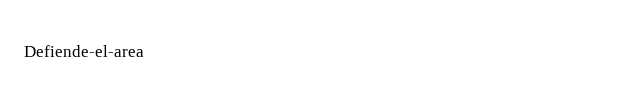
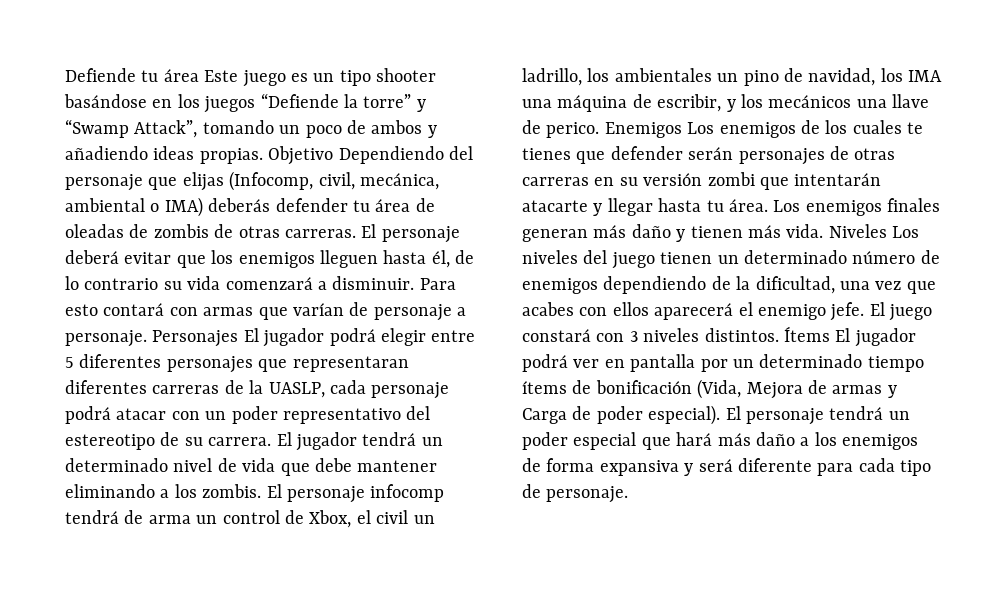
- Defiende-el-area
+ Defiende tu área Este juego es un tipo shooter basándose en los juegos “Defiende la torre” y “Swamp Attack”, tomando un poco de ambos y añadiendo ideas propias. Objetivo Dependiendo del personaje que elijas (Infocomp, civil, mecánica, ambiental o IMA) deberás defender tu área de oleadas de zombis de otras carreras. El personaje deberá evitar que los enemigos lleguen hasta él, de lo contrario su vida comenzará a disminuir. Para esto contará con armas que varían de personaje a personaje. Personajes El jugador podrá elegir entre 5 diferentes personajes que representaran diferentes carreras de la UASLP, cada personaje podrá atacar con un poder representativo del estereotipo de su carrera. El jugador tendrá un determinado nivel de vida que debe mantener eliminando a los zombis. El personaje infocomp tendrá de arma un control de Xbox, el civil un ladrillo, los ambientales un pino de navidad, los IMA una máquina de escribir, y los mecánicos una llave de perico. Enemigos Los enemigos de los cuales te tienes que defender serán personajes de otras carreras en su versión zombi que intentarán atacarte y llegar hasta tu área. Los enemigos finales generan más daño y tienen más vida. Niveles Los niveles del juego tienen un determinado número de enemigos dependiendo de la dificultad, una vez que acabes con ellos aparecerá el enemigo jefe. El juego constará con 3 niveles distintos. Ítems El jugador podrá ver en pantalla por un determinado tiempo ítems de bonificación (Vida, Mejora de armas y Carga de poder especial). El personaje tendrá un poder especial que hará más daño a los enemigos de forma expansiva y será diferente para cada tipo de personaje.

